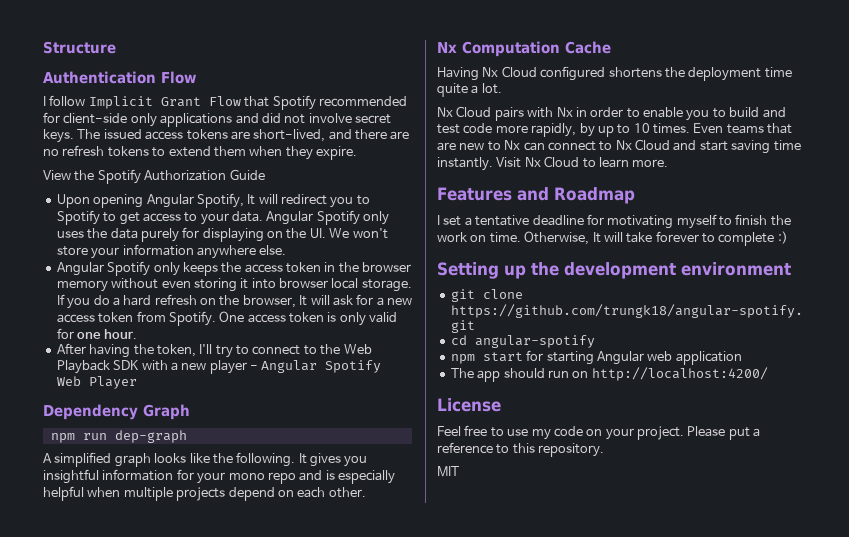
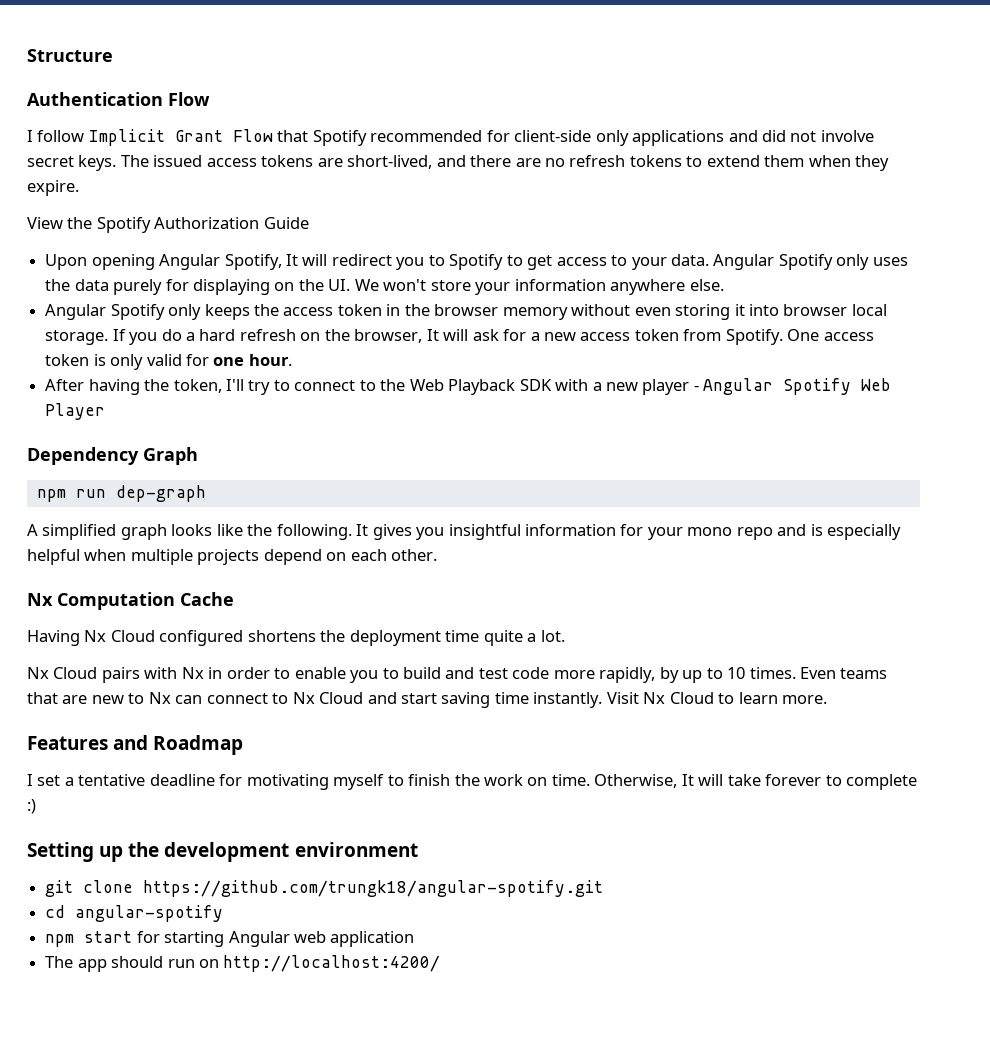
- License
- Feel free to use my code on your project. Please put a reference to this repository.
- MIT

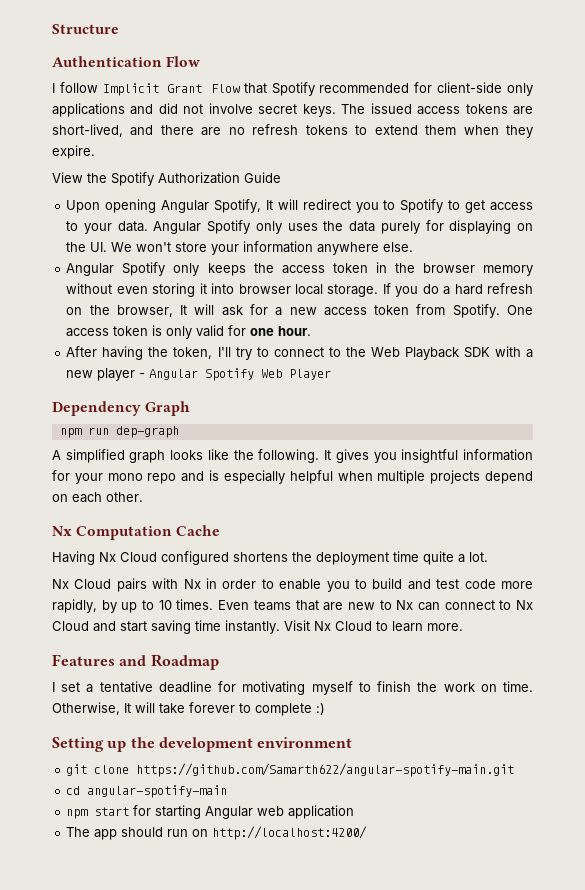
- git clone https://github.com/trungk18/angular-spotify.git
+ git clone https://github.com/Samarth622/angular-spotify-main.git
- cd angular-spotify
+ cd angular-spotify-main

